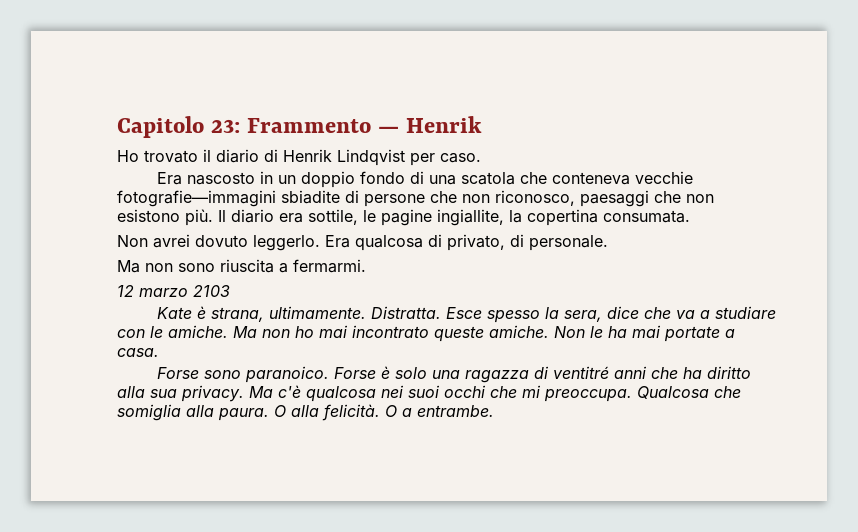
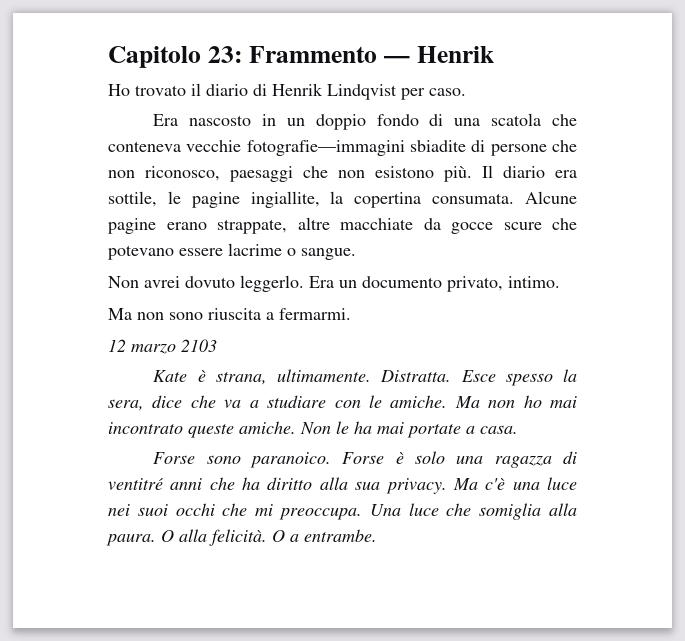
+ Alcune pagine erano strappate, altre macchiate da gocce scure che potevano essere lacrime o sangue.
- Era qualcosa di privato, di personale.
+ Era un documento privato, intimo.
- Ma c'è qualcosa nei suoi occhi che mi preoccupa.
+ Ma c'è una luce nei suoi occhi che mi preoccupa.
- Qualcosa che somiglia alla paura.
+ Una luce che somiglia alla paura.

